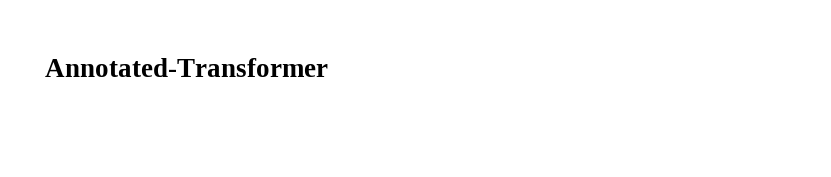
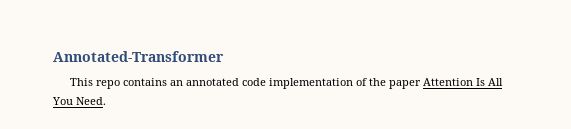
+ This repo contains an annotated code implementation of the paper Attention Is All You Need.

